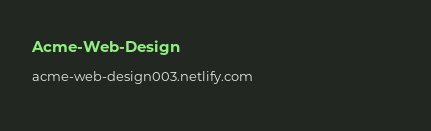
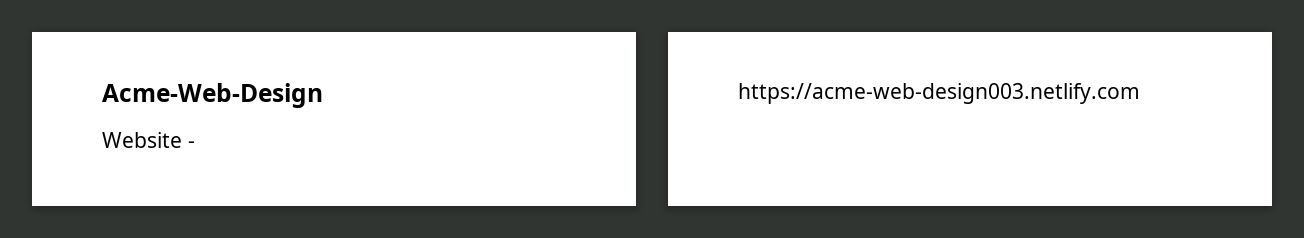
- acme-web-design003.netlify.com
+ Website - https://acme-web-design003.netlify.com

